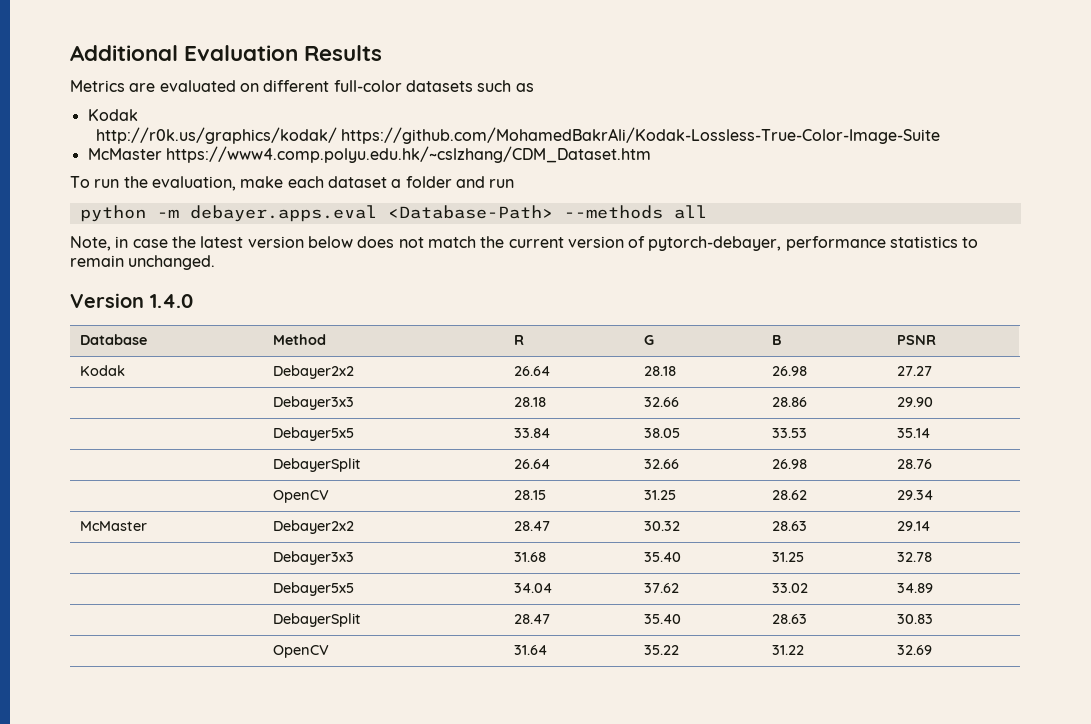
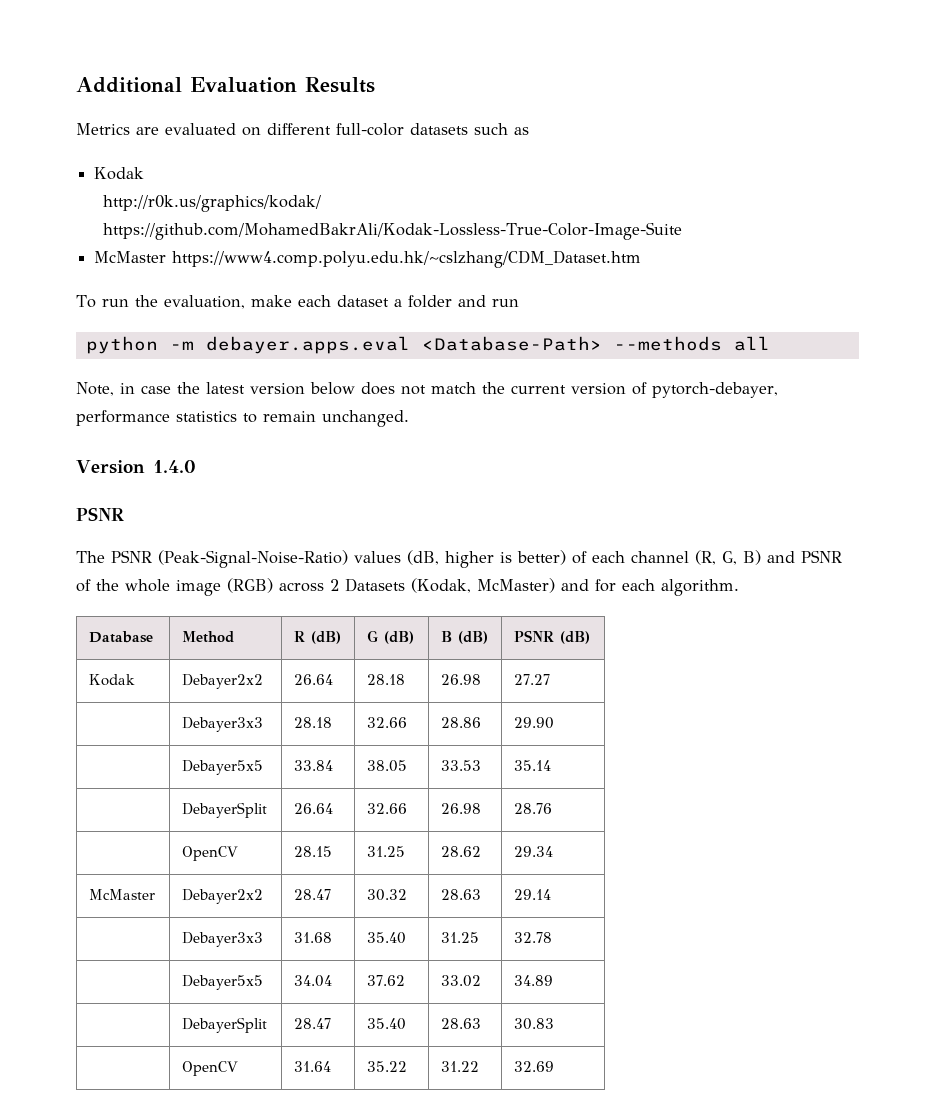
  Version 1.4.0
+ PSNR
+ The PSNR (Peak-Signal-Noise-Ratio) values (dB, higher is better) of each channel (R, G, B) and PSNR of the whole image (RGB) across 2 Datasets (Kodak, McMaster) and for each algorithm.
- Database | Method | R | G | B | PSNR
+ Database | Method | R (dB) | G (dB) | B (dB) | PSNR (dB)

